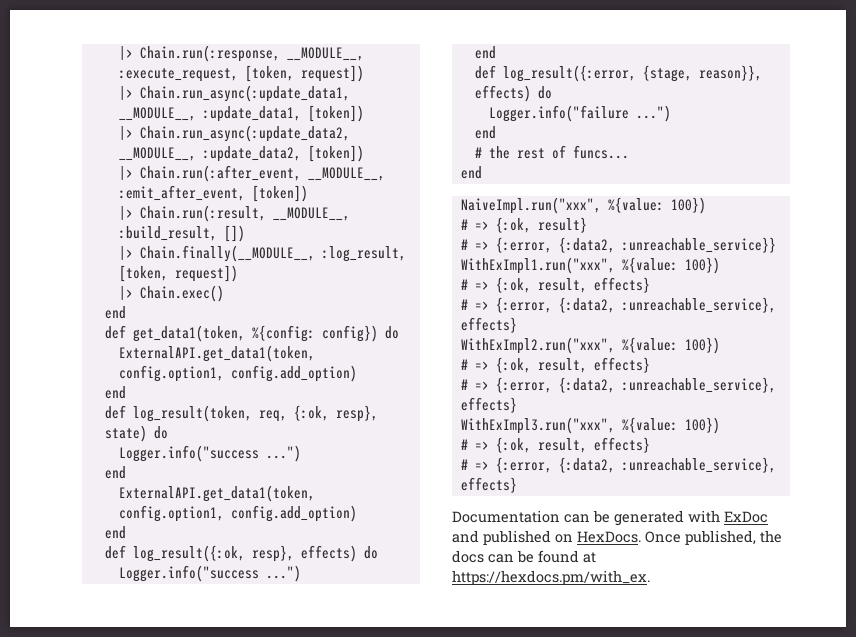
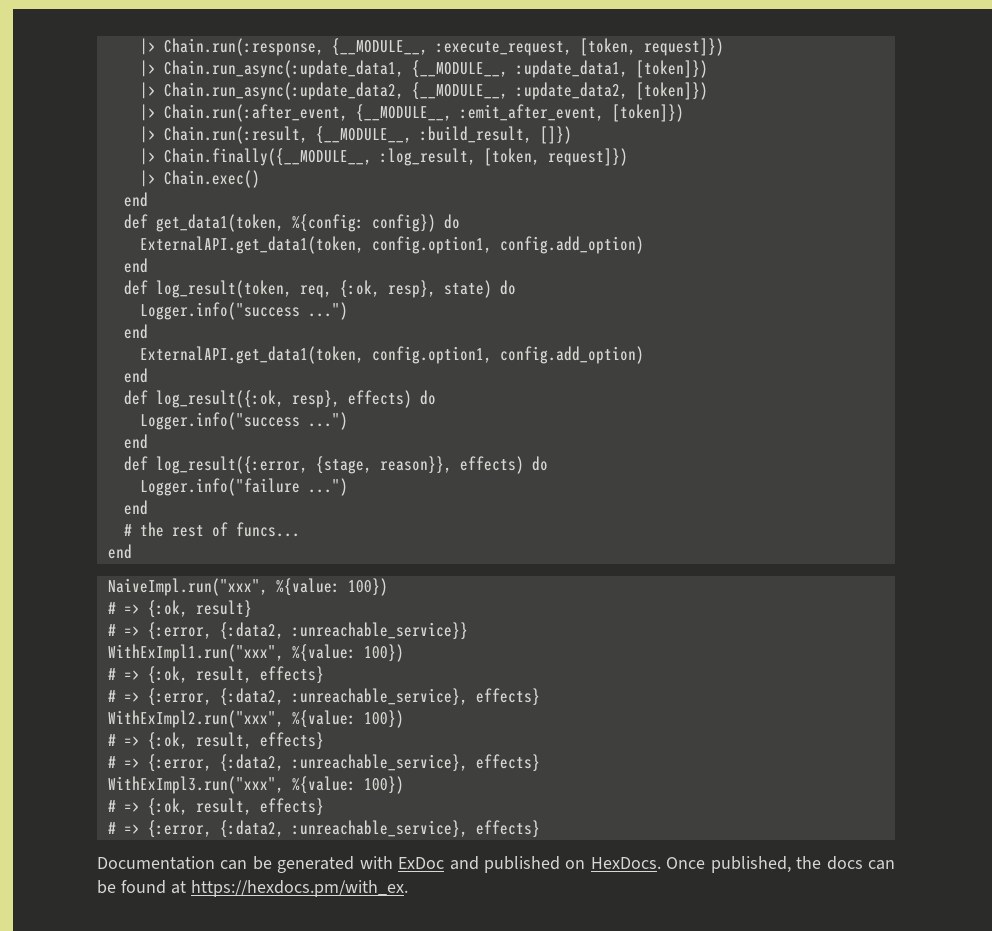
- |> Chain.run(:response, __MODULE__, :execute_request, [token, request])
+ |> Chain.run(:response, {__MODULE__, :execute_request, [token, request]})
- |> Chain.run_async(:update_data1, __MODULE__, :update_data1, [token])
+ |> Chain.run_async(:update_data1, {__MODULE__, :update_data1, [token]})
- |> Chain.run_async(:update_data2, __MODULE__, :update_data2, [token])
+ |> Chain.run_async(:update_data2, {__MODULE__, :update_data2, [token]})
- |> Chain.run(:after_event, __MODULE__, :emit_after_event, [token])
+ |> Chain.run(:after_event, {__MODULE__, :emit_after_event, [token]})
- |> Chain.run(:result, __MODULE__, :build_result, [])
- |> Chain.finally(__MODULE__, :log_result, [token, request])
+ |> Chain.run(:result, {__MODULE__, :build_result, []})
+ |> Chain.finally({__MODULE__, :log_result, [token, request]})

